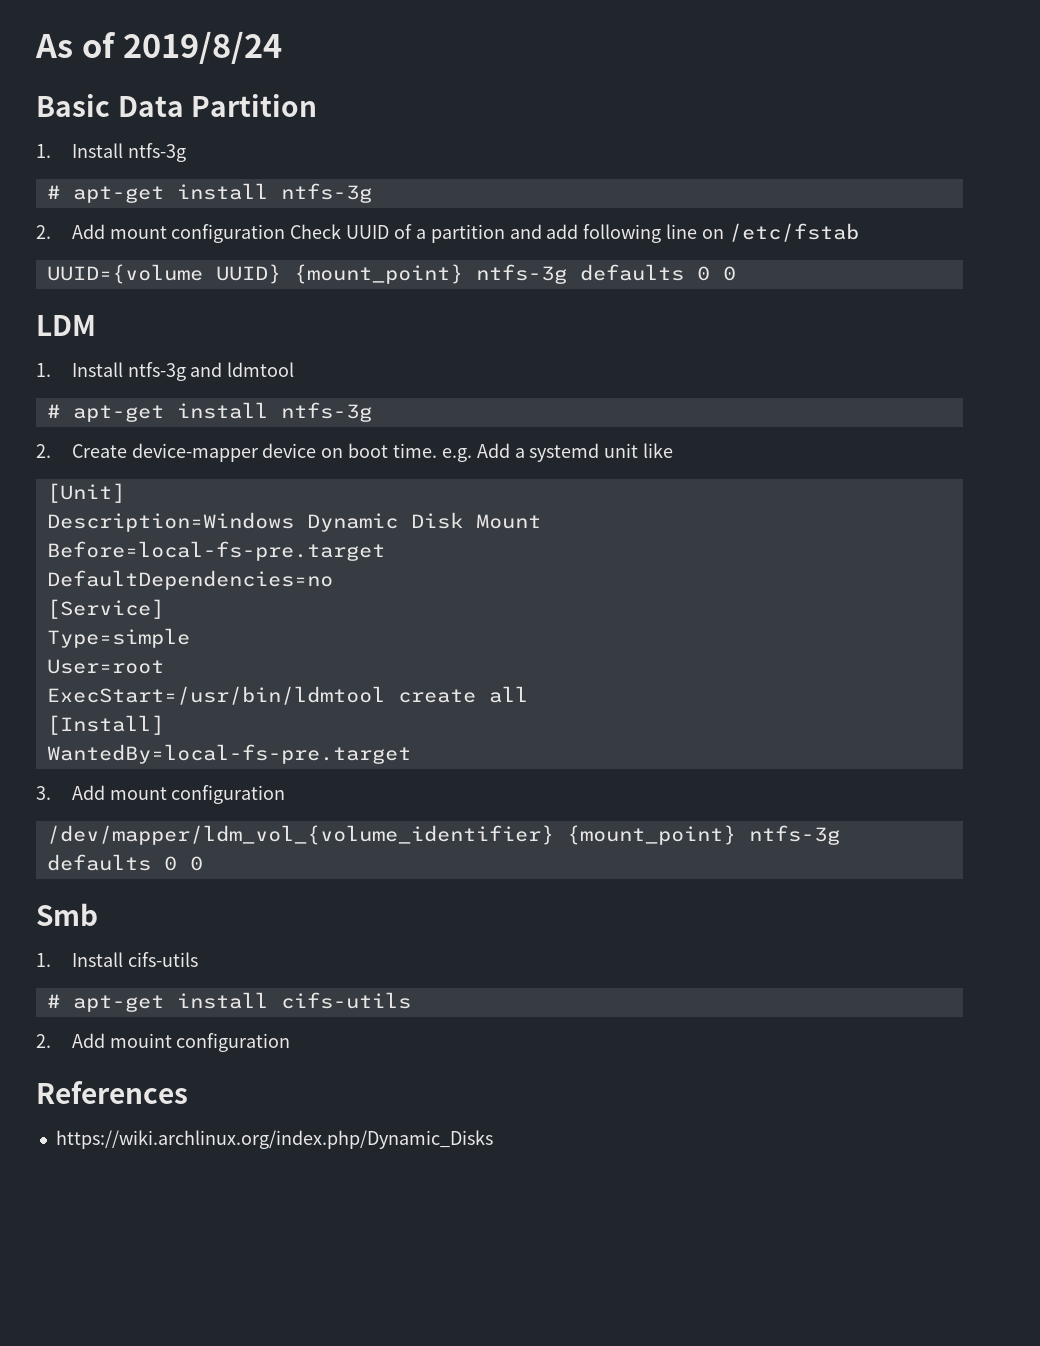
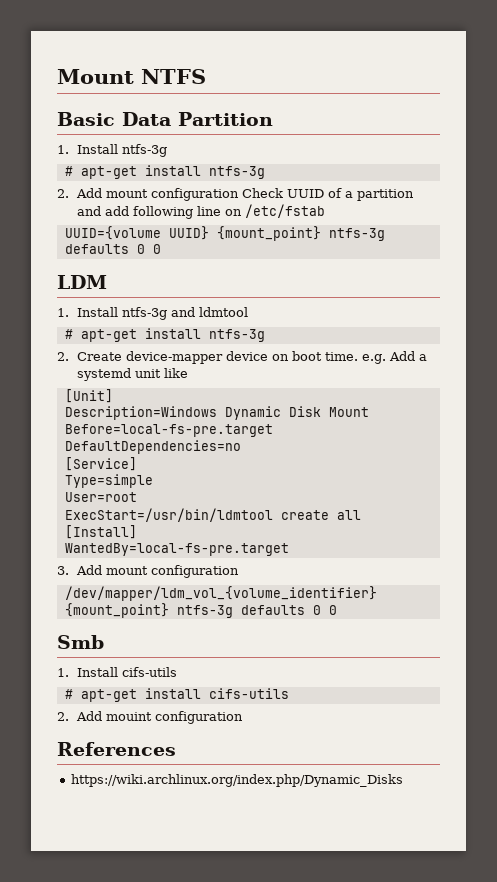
- As of 2019/8/24
+ Mount NTFS

